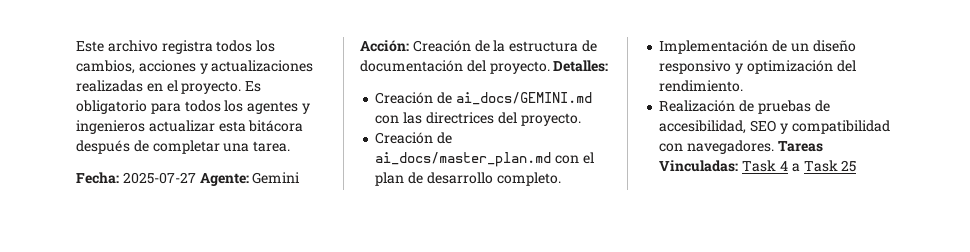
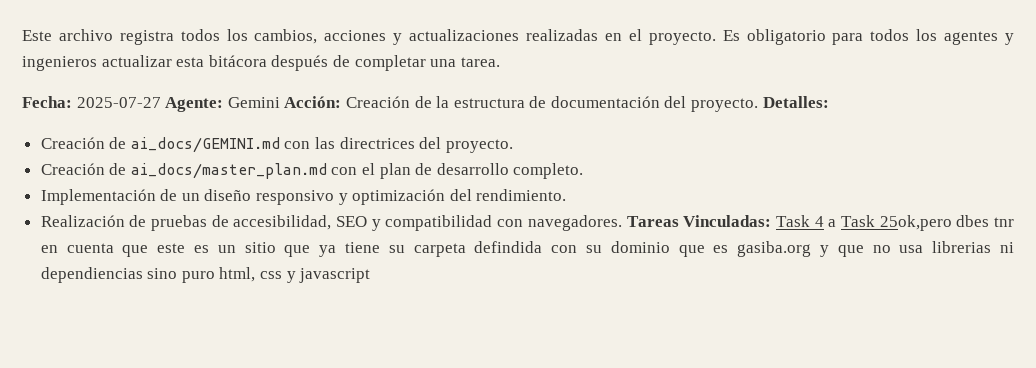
- Tareas Vinculadas: Task 4 a Task 25
+ Tareas Vinculadas: Task 4 a Task 25ok,pero dbes tnr en cuenta que este es un sitio que ya tiene su carpeta defindida con su dominio que es gasiba.org y que no usa librerias ni dependiencias sino puro html, css y javascript

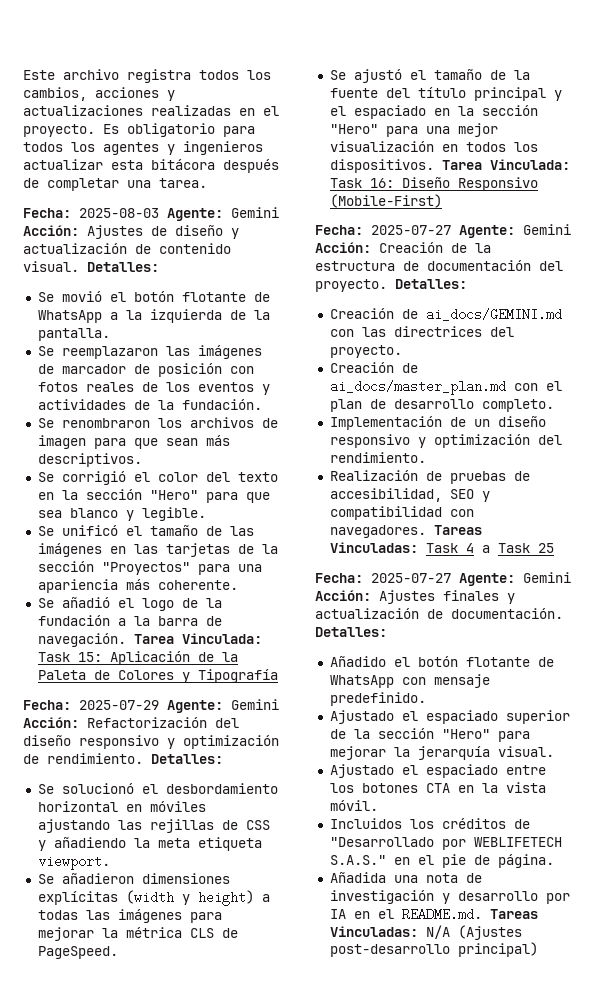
+ Fecha: 2025-08-03 Agente: Gemini Acción: Ajustes de diseño y actualización de contenido visual. Detalles:
+ Se movió el botón flotante de WhatsApp a la izquierda de la pantalla.
+ Se reemplazaron las imágenes de marcador de posición con fotos reales de los eventos y actividades de la fundación.
+ Se renombraron los archivos de imagen para que sean más descriptivos.
+ Se corrigió el color del texto en la sección "Hero" para que sea blanco y legible.
+ Se unificó el tamaño de las imágenes en las tarjetas de la sección "Proyectos" para una apariencia más coherente.
+ Se añadió el logo de la fundación a la barra de navegación. Tarea Vinculada: Task 15: Aplicación de la Paleta de Colores y Tipografía
+ Fecha: 2025-07-29 Agente: Gemini Acción: Refactorización del diseño responsivo y optimización de rendimiento. Detalles:
+ Se solucionó el desbordamiento horizontal en móviles ajustando las rejillas de CSS y añadiendo la meta etiqueta viewport.
+ Se añadieron dimensiones explícitas (width y height) a todas las imágenes para mejorar la métrica CLS de PageSpeed.
+ Se ajustó el tamaño de la fuente del título principal y el espaciado en la sección "Hero" para una mejor visualización en todos los dispositivos. Tarea Vinculada: Task 16: Diseño Responsivo (Mobile-First)
- Tareas Vinculadas: Task 4 a Task 25ok,pero dbes tnr en cuenta que este es un sitio que ya tiene su carpeta defindida con su dominio que es gasiba.org y que no usa librerias ni dependiencias sino puro html, css y javascript
+ Tareas Vinculadas: Task 4 a Task 25
+ Fecha: 2025-07-27 Agente: Gemini Acción: Ajustes finales y actualización de documentación. Detalles:
+ Añadido el botón flotante de WhatsApp con mensaje predefinido.
+ Ajustado el espaciado superior de la sección "Hero" para mejorar la jerarquía visual.
+ Ajustado el espaciado entre los botones CTA en la vista móvil.
+ Incluidos los créditos de "Desarrollado por WEBLIFETECH S.A.S." en el pie de página.
+ Añadida una nota de investigación y desarrollo por IA en el README.md. Tareas Vinculadas: N/A (Ajustes post-desarrollo principal)

